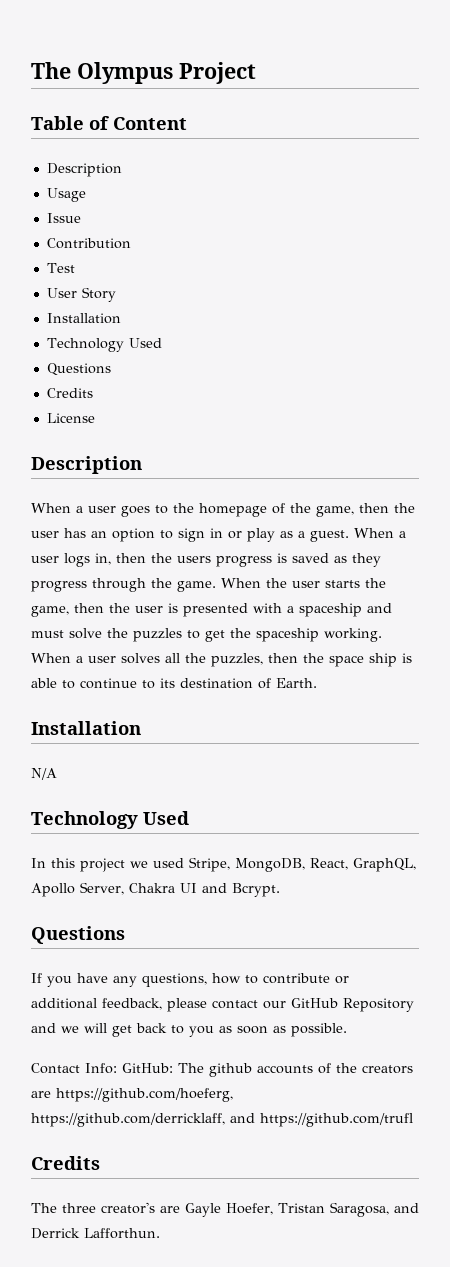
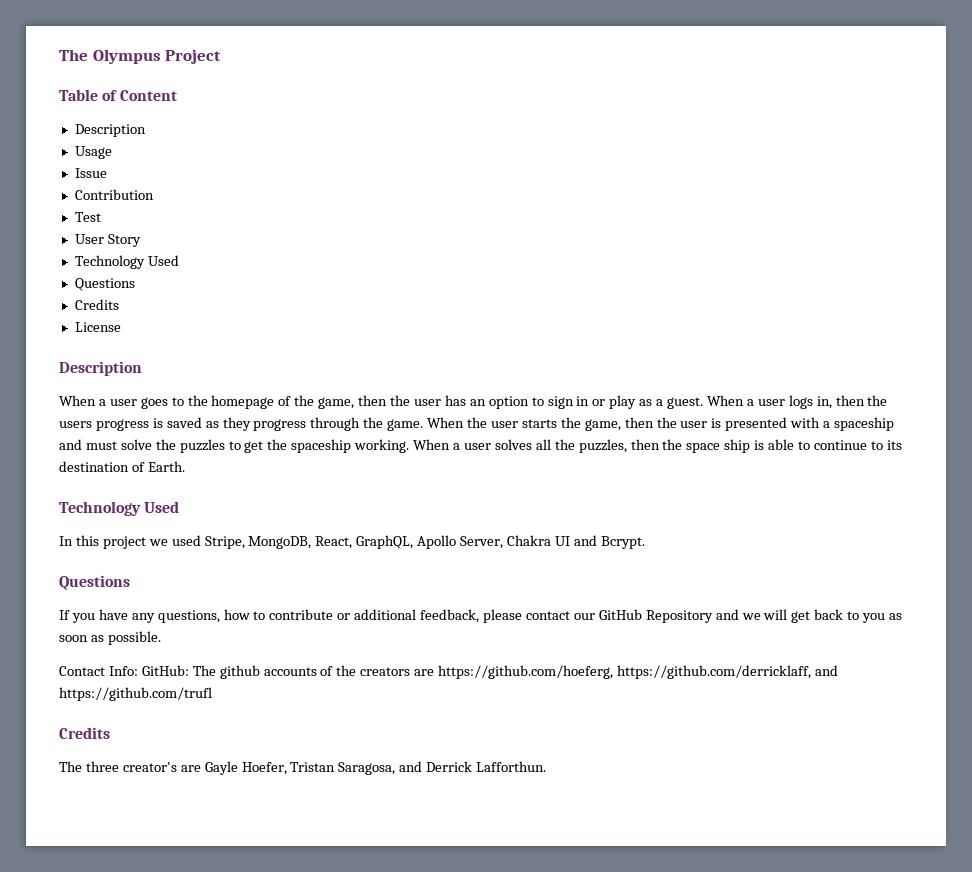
  User Story
- Installation
  When a user solves all the puzzles, then the space ship is able to continue to its destination of Earth.
- Installation
- N/A

